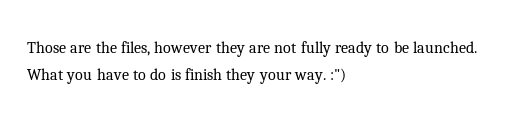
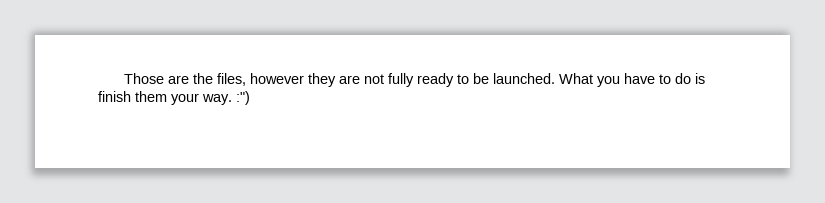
- What you have to do is finish they your way. :")
+ What you have to do is finish them your way. :")

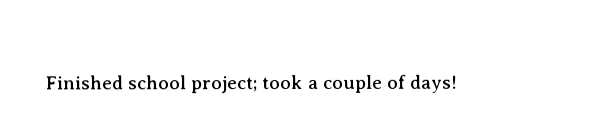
- Those are the files, however they are not fully ready to be launched. What you have to do is finish them your way. :")
+ Finished school project; took a couple of days!

